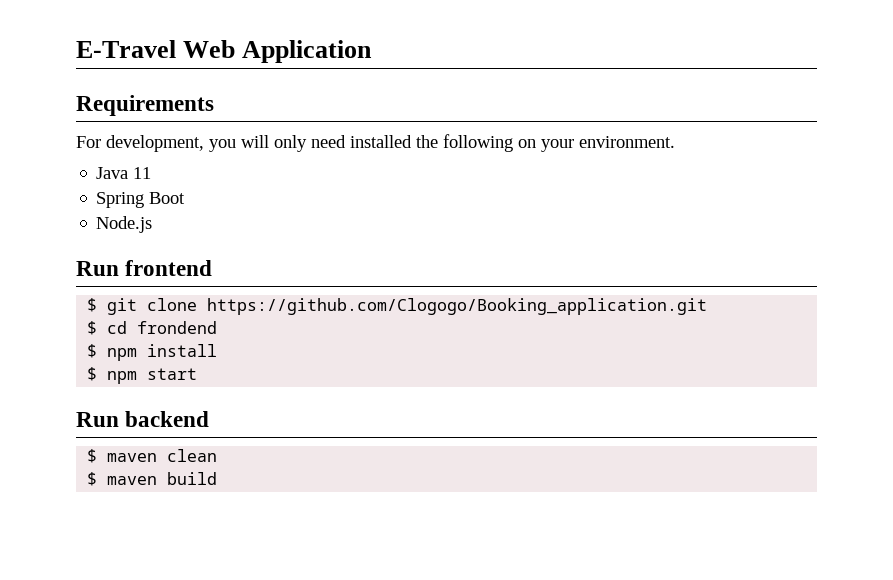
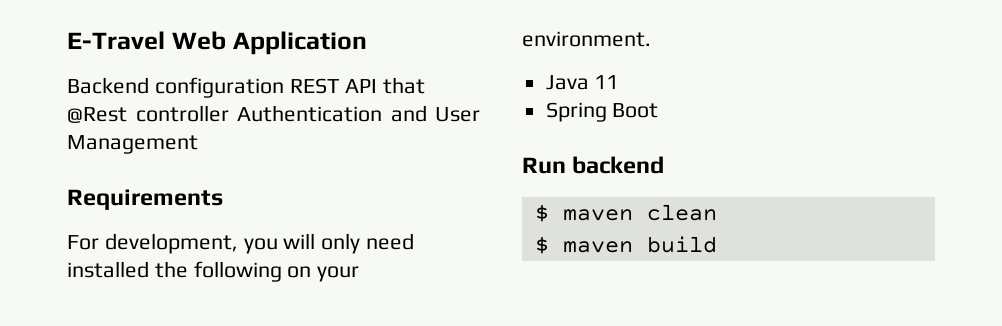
+ Backend configuration REST API that @Rest controller Authentication and User Management
- Node.js
- Run frontend
- $ git clone https://github.com/Clogogo/Booking_application.git
- $ cd frondend
- $ npm install
- $ npm start

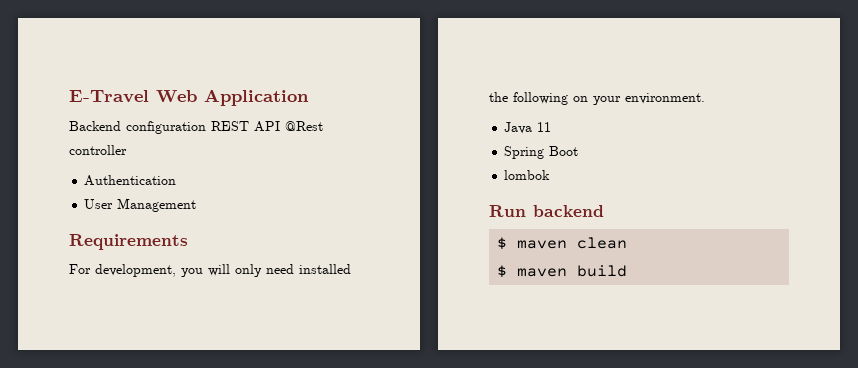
- Backend configuration REST API that @Rest controller Authentication and User Management
+ Backend configuration REST API @Rest controller
+ Authentication
+ User Management
+ lombok

